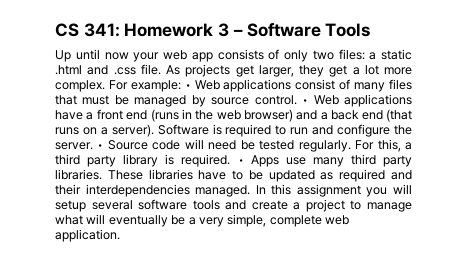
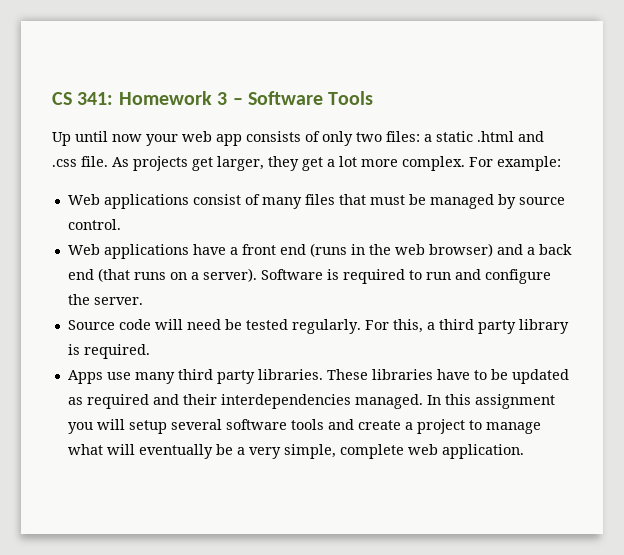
- For example: • Web applications consist of many files that must be managed by source control. • Web applications have a front end (runs in the web browser) and a back end (that runs on a server).
+ For example:
+ Web applications consist of many files that must be managed by source control.
+ Web applications have a front end (runs in the web browser) and a back end (that runs on a server).
- Software is required to run and configure the server. • Source code will need be tested regularly.
+ Software is required to run and configure the server.
+ Source code will need be tested regularly.
- For this, a third party library is required. • Apps use many third party libraries.
+ For this, a third party library is required.
+ Apps use many third party libraries.

